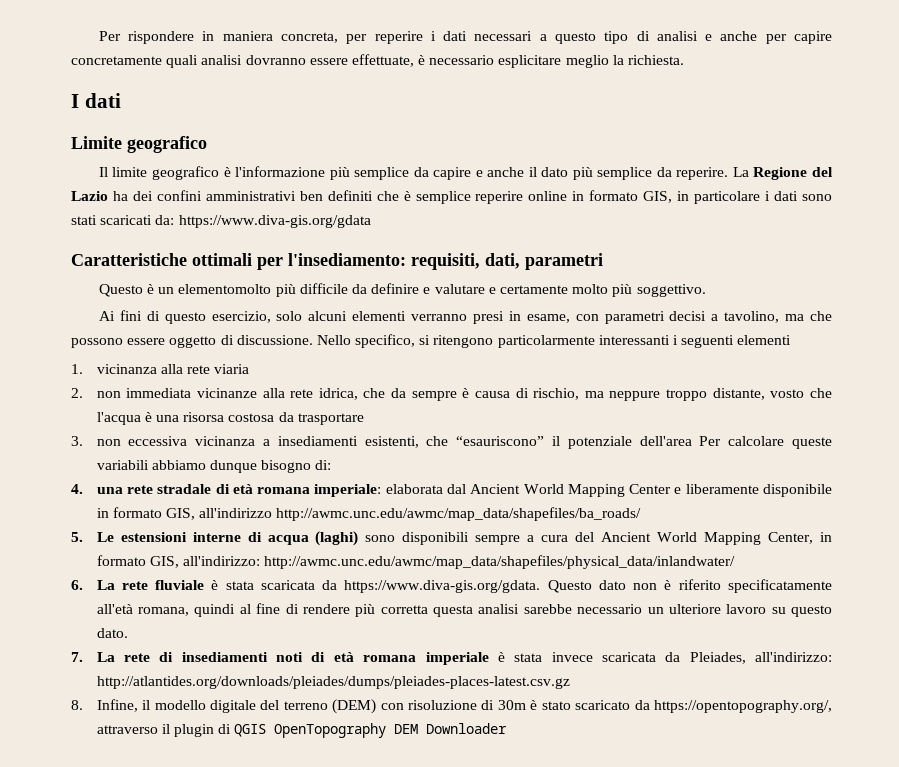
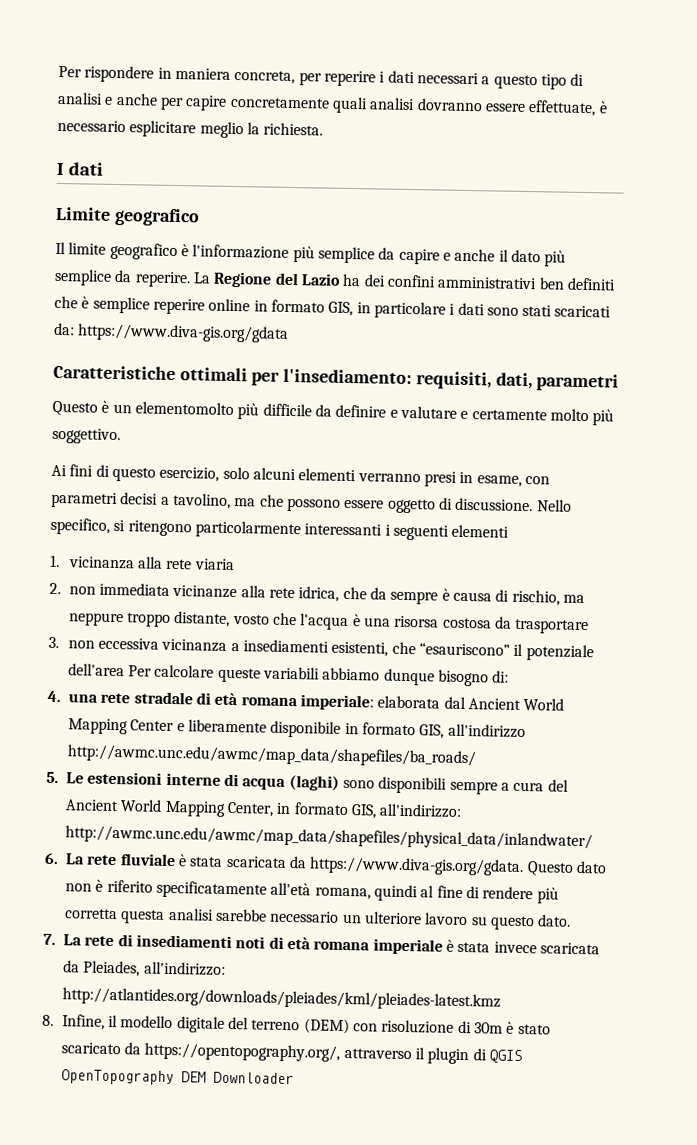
- 7. La rete di insediamenti noti di età romana imperiale è stata invece scaricata da Pleiades, all'indirizzo: http://atlantides.org/downloads/pleiades/dumps/pleiades-places-latest.csv.gz
+ 7. La rete di insediamenti noti di età romana imperiale è stata invece scaricata da Pleiades, all'indirizzo: http://atlantides.org/downloads/pleiades/kml/pleiades-latest.kmz

